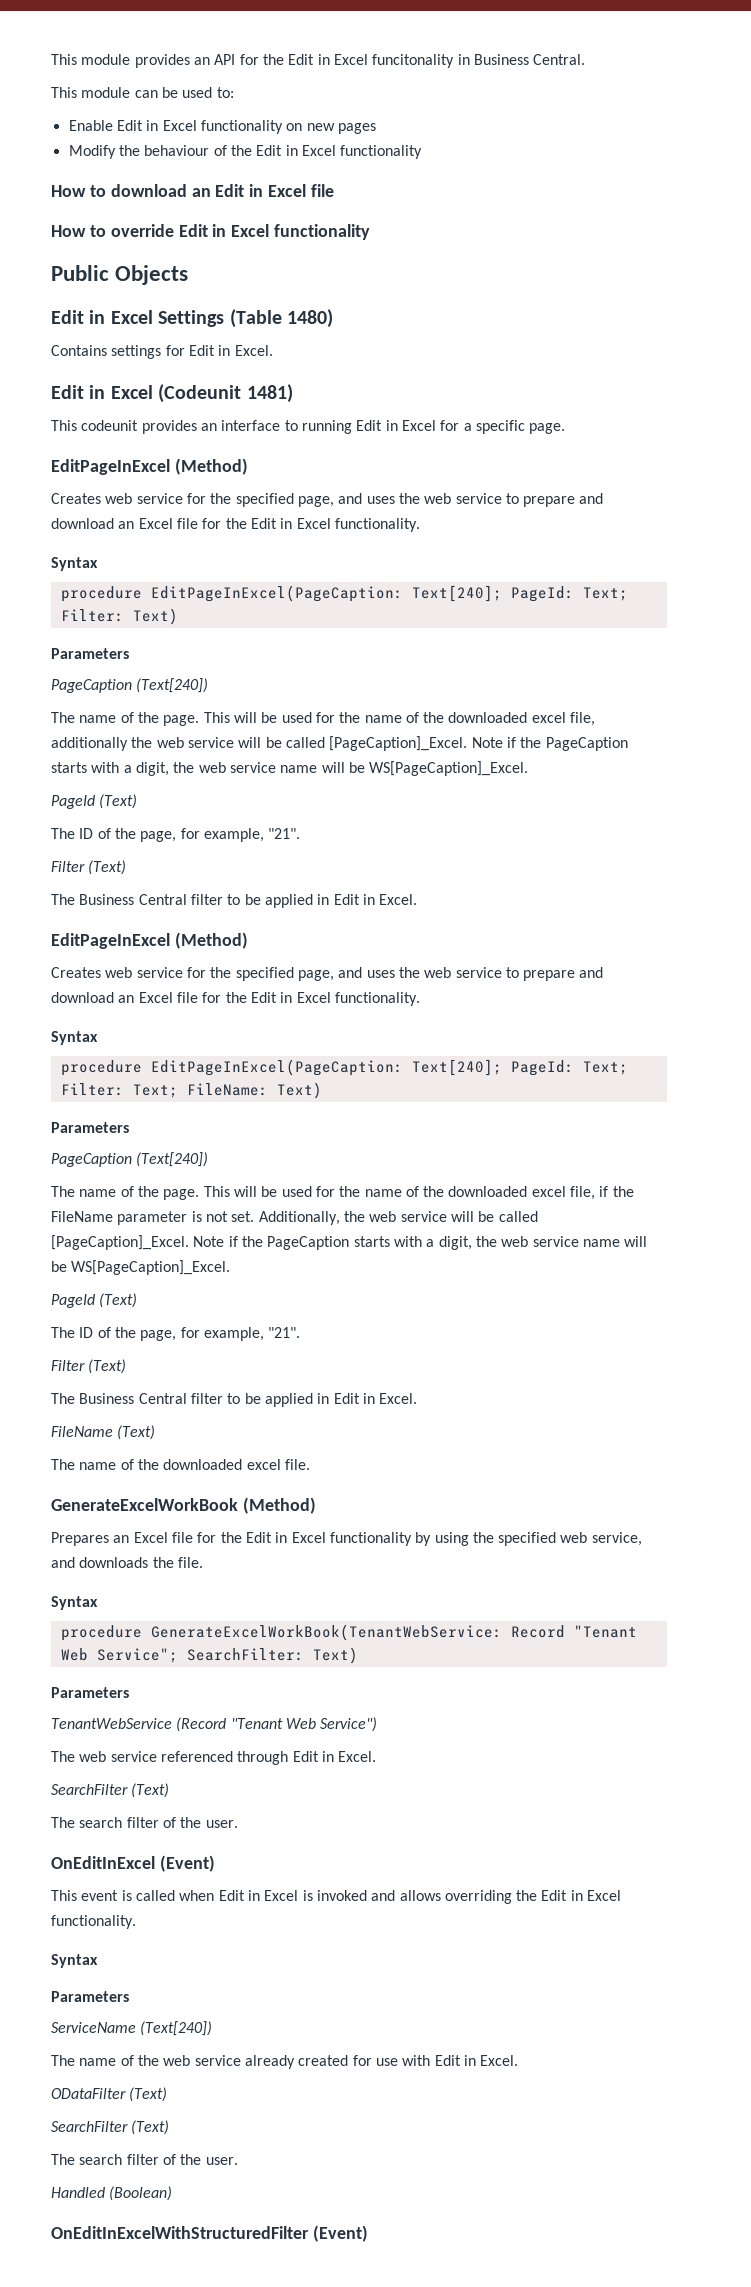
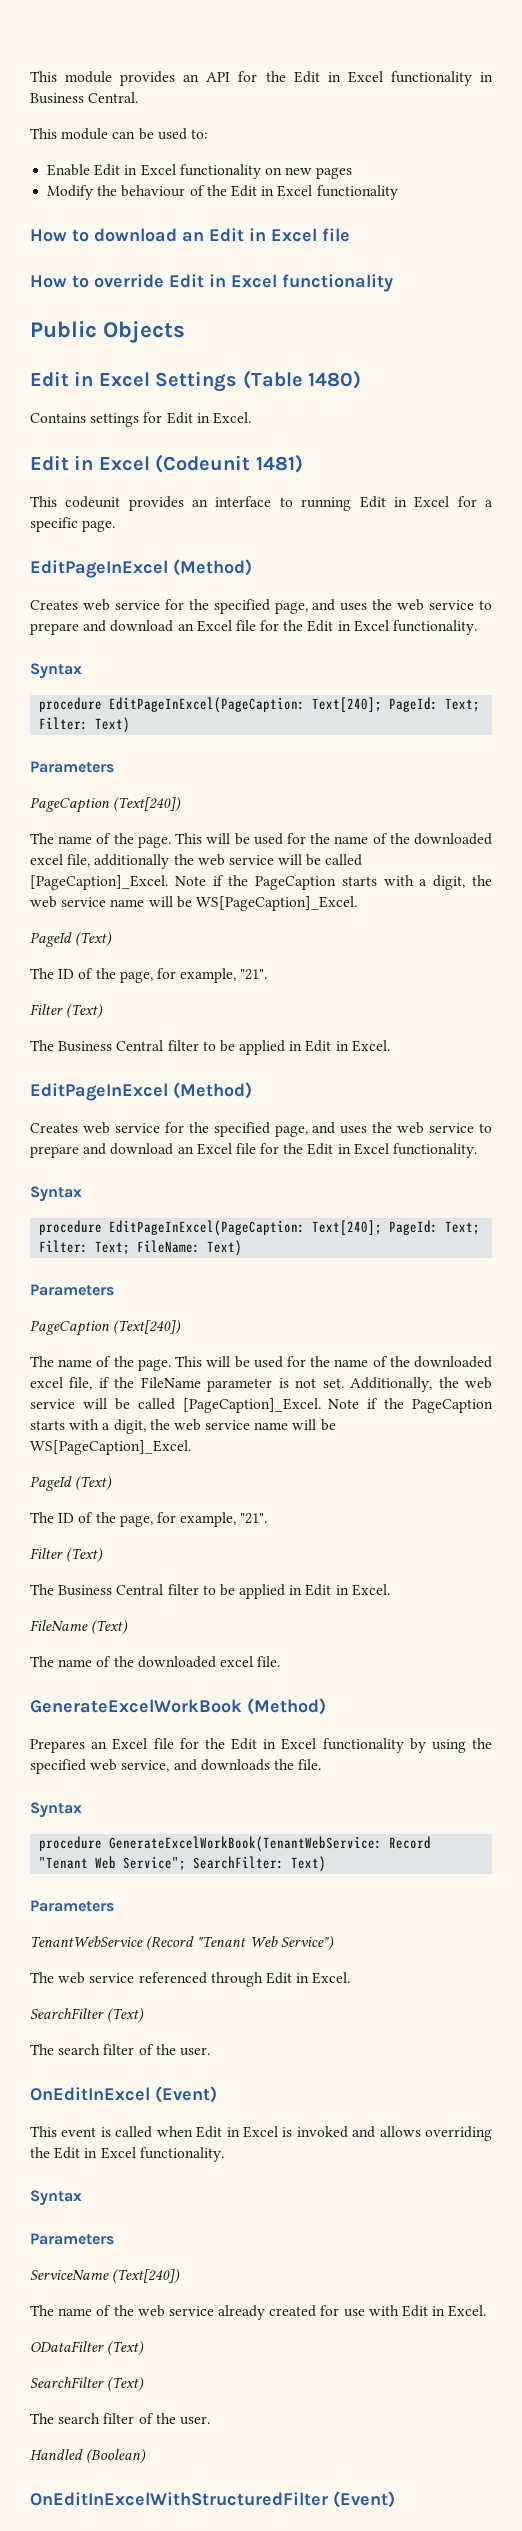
- This module provides an API for the Edit in Excel funcitonality in Business Central.
+ This module provides an API for the Edit in Excel functionality in Business Central.

